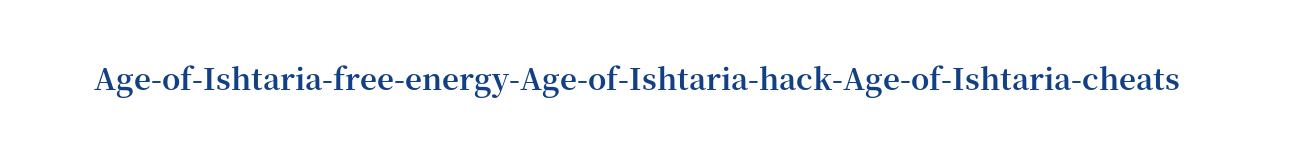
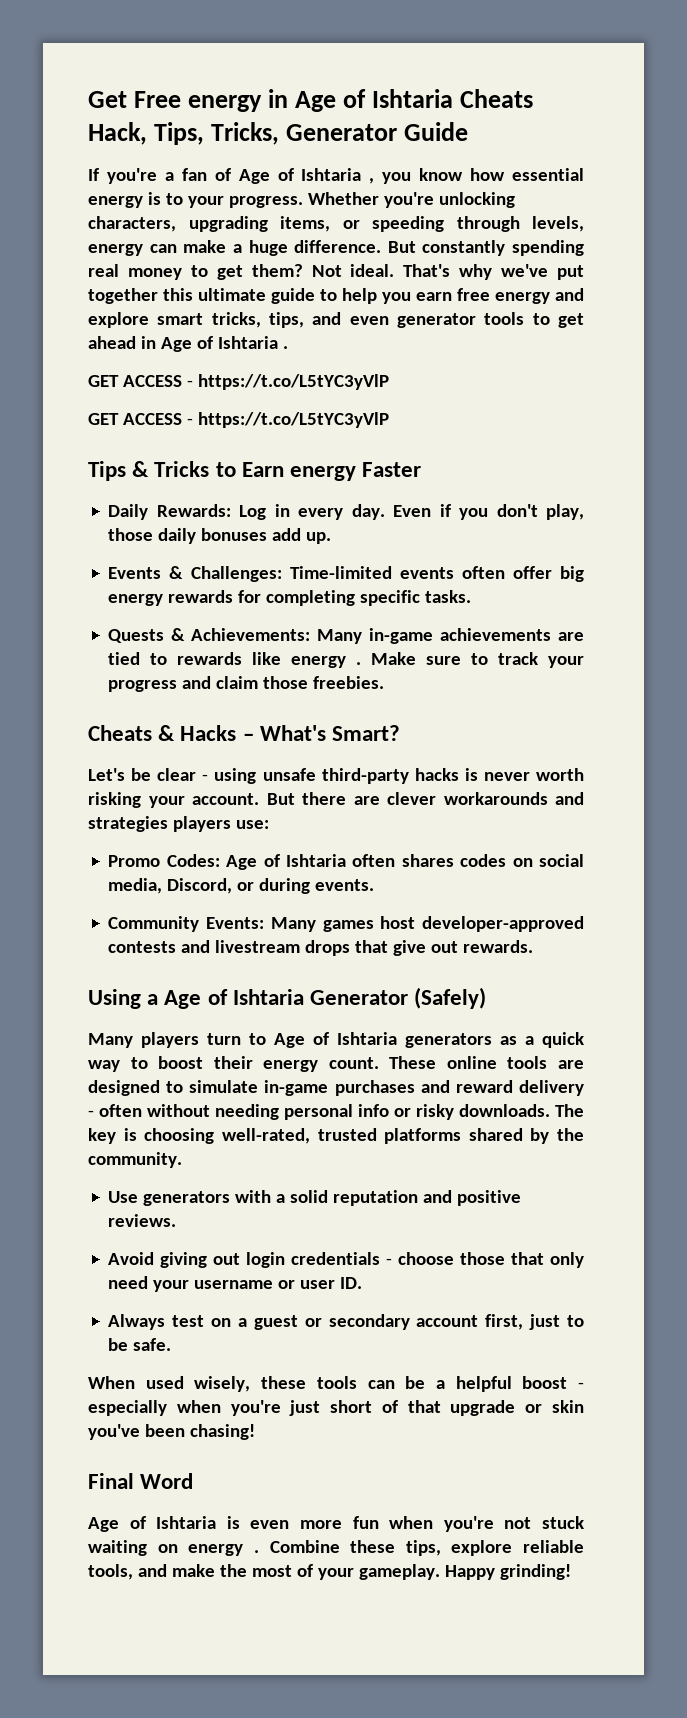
- Age-of-Ishtaria-free-energy-Age-of-Ishtaria-hack-Age-of-Ishtaria-cheats
+ Get Free energy in Age of Ishtaria Cheats Hack, Tips, Tricks, Generator Guide
+ If you're a fan of Age of Ishtaria , you know how essential energy is to your progress. Whether you're unlocking characters, upgrading items, or speeding through levels, energy can make a huge difference. But constantly spending real money to get them? Not ideal. That's why we've put together this ultimate guide to help you earn free energy and explore smart tricks, tips, and even generator tools to get ahead in Age of Ishtaria .
+ GET ACCESS - https://t.co/L5tYC3yVlP
+ GET ACCESS - https://t.co/L5tYC3yVlP
+ Tips & Tricks to Earn energy Faster
+ Daily Rewards: Log in every day. Even if you don't play, those daily bonuses add up.
+ Events & Challenges: Time-limited events often offer big energy rewards for completing specific tasks.
+ Quests & Achievements: Many in-game achievements are tied to rewards like energy . Make sure to track your progress and claim those freebies.
+ Cheats & Hacks – What's Smart?
+ Let's be clear - using unsafe third-party hacks is never worth risking your account. But there are clever workarounds and strategies players use:
+ Promo Codes: Age of Ishtaria often shares codes on social media, Discord, or during events.
+ Community Events: Many games host developer-approved contests and livestream drops that give out rewards.
+ Using a Age of Ishtaria Generator (Safely)
+ Many players turn to Age of Ishtaria generators as a quick way to boost their energy count. These online tools are designed to simulate in-game purchases and reward delivery - often without needing personal info or risky downloads. The key is choosing well-rated, trusted platforms shared by the community.
+ Use generators with a solid reputation and positive reviews.
+ Avoid giving out login credentials - choose those that only need your username or user ID.
+ Always test on a guest or secondary account first, just to be safe.
+ When used wisely, these tools can be a helpful boost - especially when you're just short of that upgrade or skin you've been chasing!
+ Final Word
+ Age of Ishtaria is even more fun when you're not stuck waiting on energy . Combine these tips, explore reliable tools, and make the most of your gameplay. Happy grinding!

